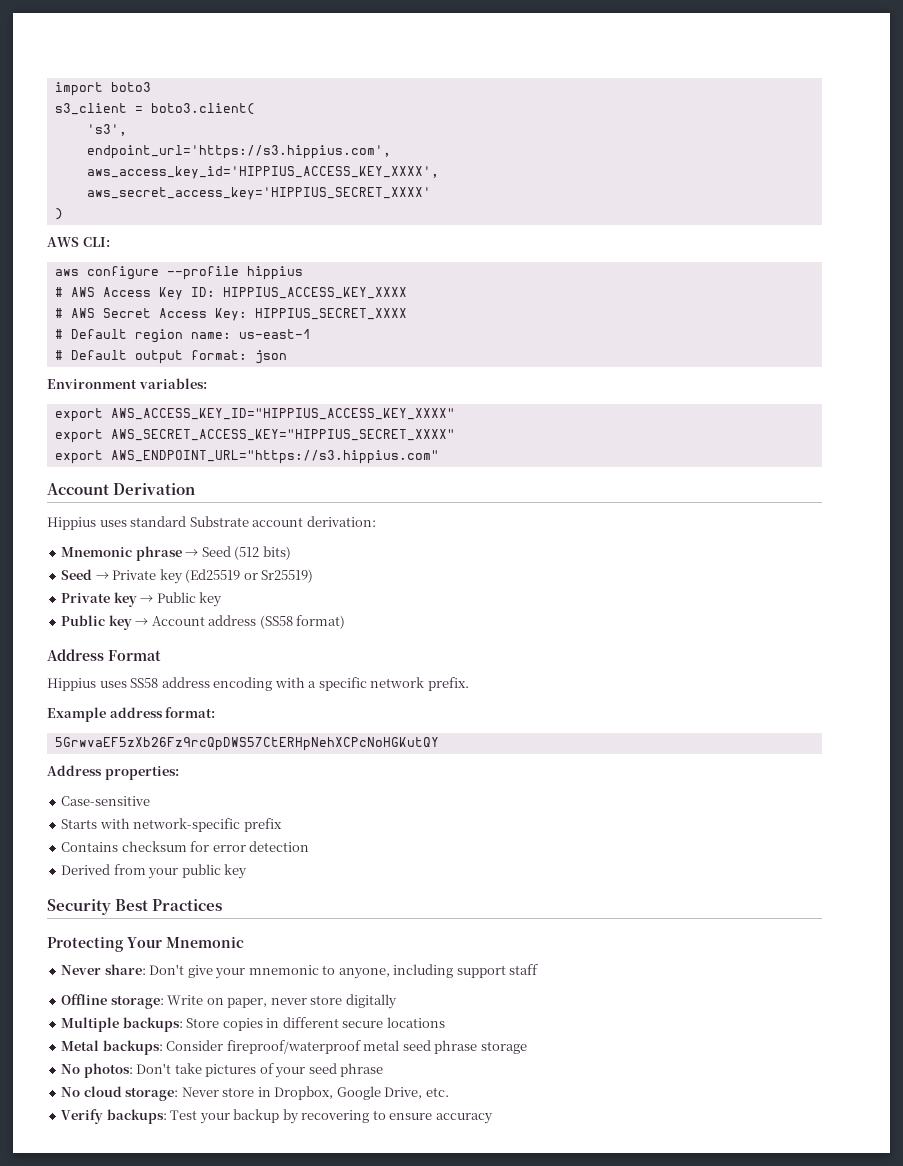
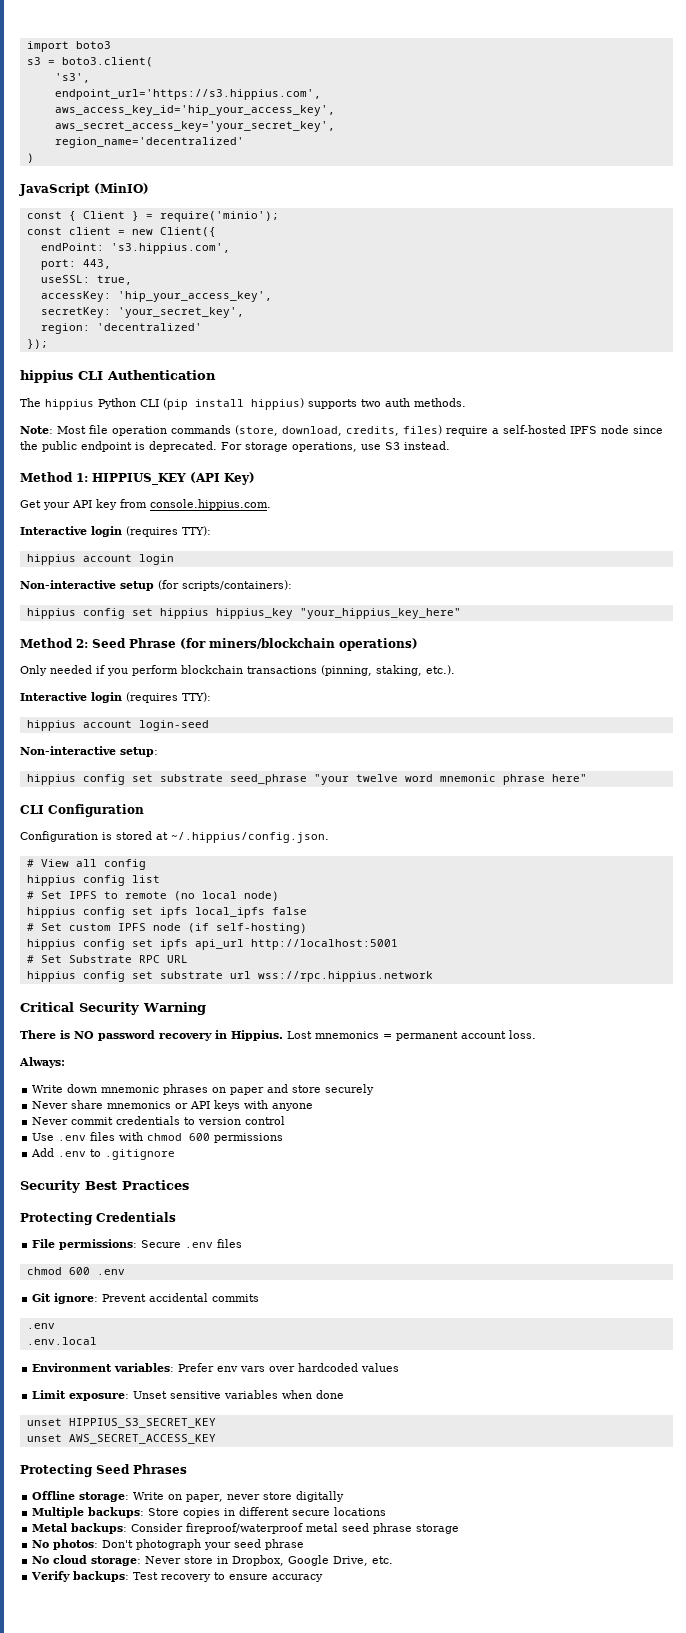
- s3_client = boto3.client(
+ s3 = boto3.client(
- aws_access_key_id='HIPPIUS_ACCESS_KEY_XXXX',
- aws_secret_access_key='HIPPIUS_SECRET_XXXX'
+ aws_access_key_id='hip_your_access_key',
+ aws_secret_access_key='your_secret_key',
+ region_name='decentralized'
  )
- AWS CLI:
- aws configure --profile hippius
- # AWS Access Key ID: HIPPIUS_ACCESS_KEY_XXXX
- # AWS Secret Access Key: HIPPIUS_SECRET_XXXX
- # Default region name: us-east-1
- # Default output format: json
- Environment variables:
- export AWS_ACCESS_KEY_ID="HIPPIUS_ACCESS_KEY_XXXX"
- export AWS_SECRET_ACCESS_KEY="HIPPIUS_SECRET_XXXX"
- export AWS_ENDPOINT_URL="https://s3.hippius.com"
- Account Derivation
- Hippius uses standard Substrate account derivation:
- Mnemonic phrase → Seed (512 bits)
- Seed → Private key (Ed25519 or Sr25519)
- Private key → Public key
- Public key → Account address (SS58 format)
- Address Format
- Hippius uses SS58 address encoding with a specific network prefix.
- Example address format:
- 5GrwvaEF5zXb26Fz9rcQpDWS57CtERHpNehXCPcNoHGKutQY
- Address properties:
- Case-sensitive
- Starts with network-specific prefix
- Contains checksum for error detection
- Derived from your public key
+ JavaScript (MinIO)
+ const { Client } = require('minio');
+ const client = new Client({
+ endPoint: 's3.hippius.com',
+ port: 443,
+ useSSL: true,
+ accessKey: 'hip_your_access_key',
+ secretKey: 'your_secret_key',
+ region: 'decentralized'
+ });
+ hippius CLI Authentication
+ The hippius Python CLI (pip install hippius) supports two auth methods.
+ Note: Most file operation commands (store, download, credits, files) require a self-hosted IPFS node since the public endpoint is deprecated. For storage operations, use S3 instead.
+ Method 1: HIPPIUS_KEY (API Key)
+ Get your API key from console.hippius.com.
+ Interactive login (requires TTY):
+ hippius account login
+ Non-interactive setup (for scripts/containers):
+ hippius config set hippius hippius_key "your_hippius_key_here"
+ Method 2: Seed Phrase (for miners/blockchain operations)
+ Only needed if you perform blockchain transactions (pinning, staking, etc.).
+ Interactive login (requires TTY):
+ hippius account login-seed
+ Non-interactive setup:
+ hippius config set substrate seed_phrase "your twelve word mnemonic phrase here"
+ CLI Configuration
+ Configuration is stored at ~/.hippius/config.json.
+ # View all config
+ hippius config list
+ # Set IPFS to remote (no local node)
+ hippius config set ipfs local_ipfs false
+ # Set custom IPFS node (if self-hosting)
+ hippius config set ipfs api_url http://localhost:5001
+ # Set Substrate RPC URL
+ hippius config set substrate url wss://rpc.hippius.network
+ Critical Security Warning
+ There is NO password recovery in Hippius. Lost mnemonics = permanent account loss.
+ Always:
+ Write down mnemonic phrases on paper and store securely
+ Never share mnemonics or API keys with anyone
+ Never commit credentials to version control
+ Use .env files with chmod 600 permissions
+ Add .env to .gitignore
  Security Best Practices
- Protecting Your Mnemonic
- Never share: Don't give your mnemonic to anyone, including support staff
+ Protecting Credentials
+ File permissions: Secure .env files
+ chmod 600 .env
+ Git ignore: Prevent accidental commits
+ .env
+ .env.local
+ Environment variables: Prefer env vars over hardcoded values
+ Limit exposure: Unset sensitive variables when done
+ unset HIPPIUS_S3_SECRET_KEY
+ unset AWS_SECRET_ACCESS_KEY
+ Protecting Seed Phrases
- No photos: Don't take pictures of your seed phrase
+ No photos: Don't photograph your seed phrase
- Verify backups: Test your backup by recovering to ensure accuracy
+ Verify backups: Test recovery to ensure accuracy

